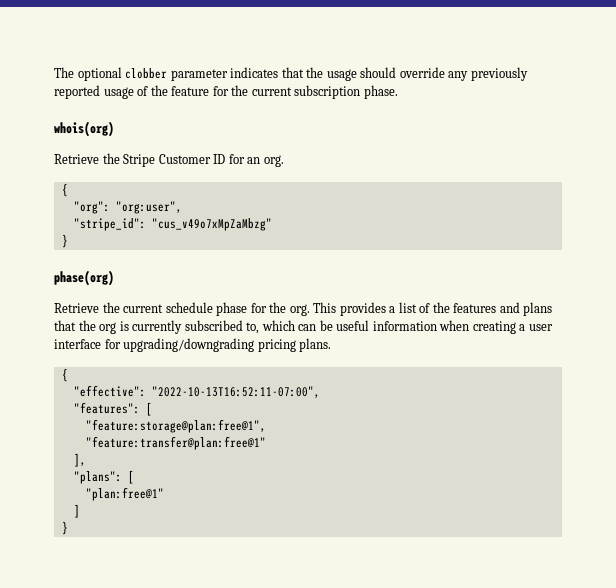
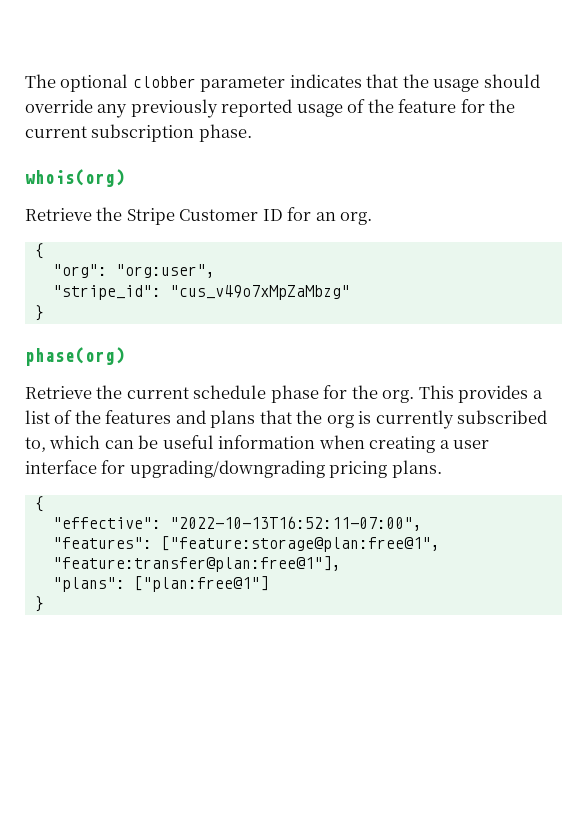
- "features": [
- "feature:storage@plan:free@1",
- "feature:transfer@plan:free@1"
- ],
- "plans": [
- "plan:free@1"
- ]
+ "features": ["feature:storage@plan:free@1", "feature:transfer@plan:free@1"],
+ "plans": ["plan:free@1"]

